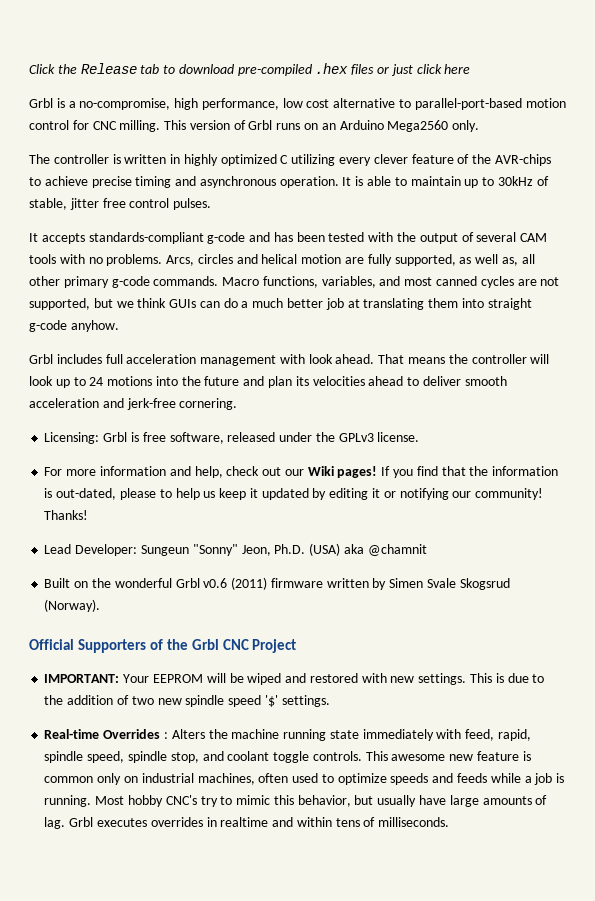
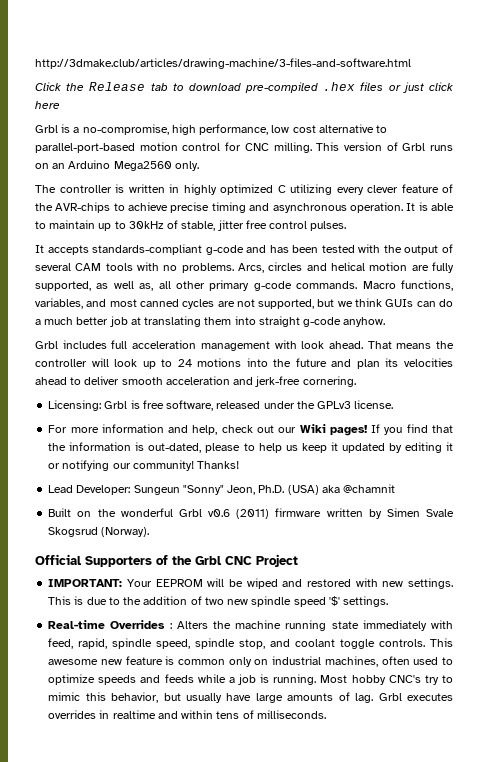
+ http://3dmake.club/articles/drawing-machine/3-files-and-software.html

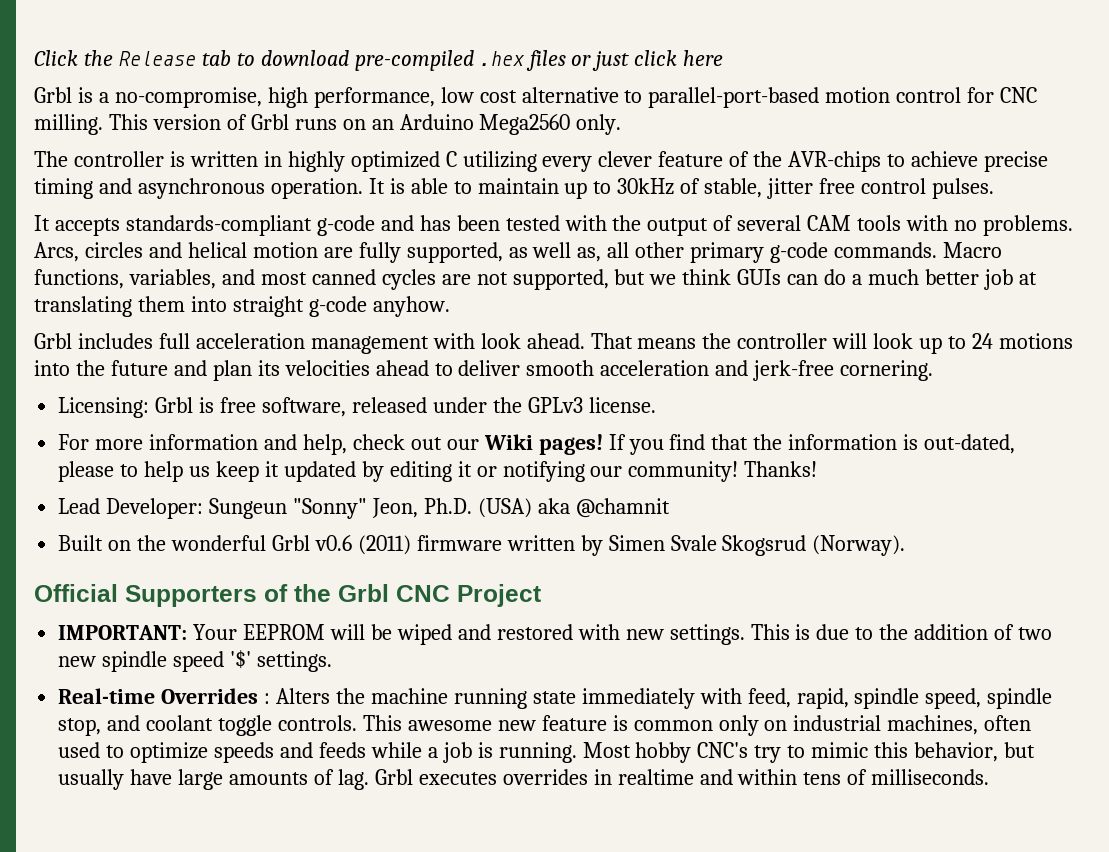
- http://3dmake.club/articles/drawing-machine/3-files-and-software.html

